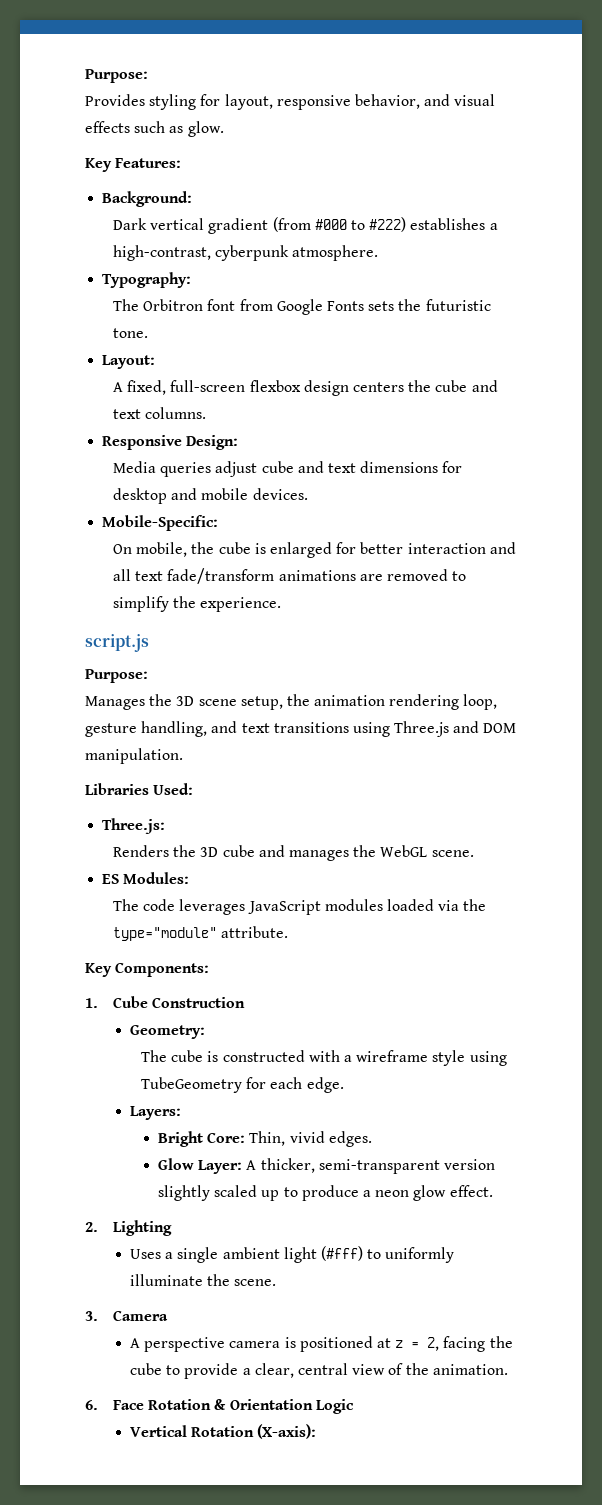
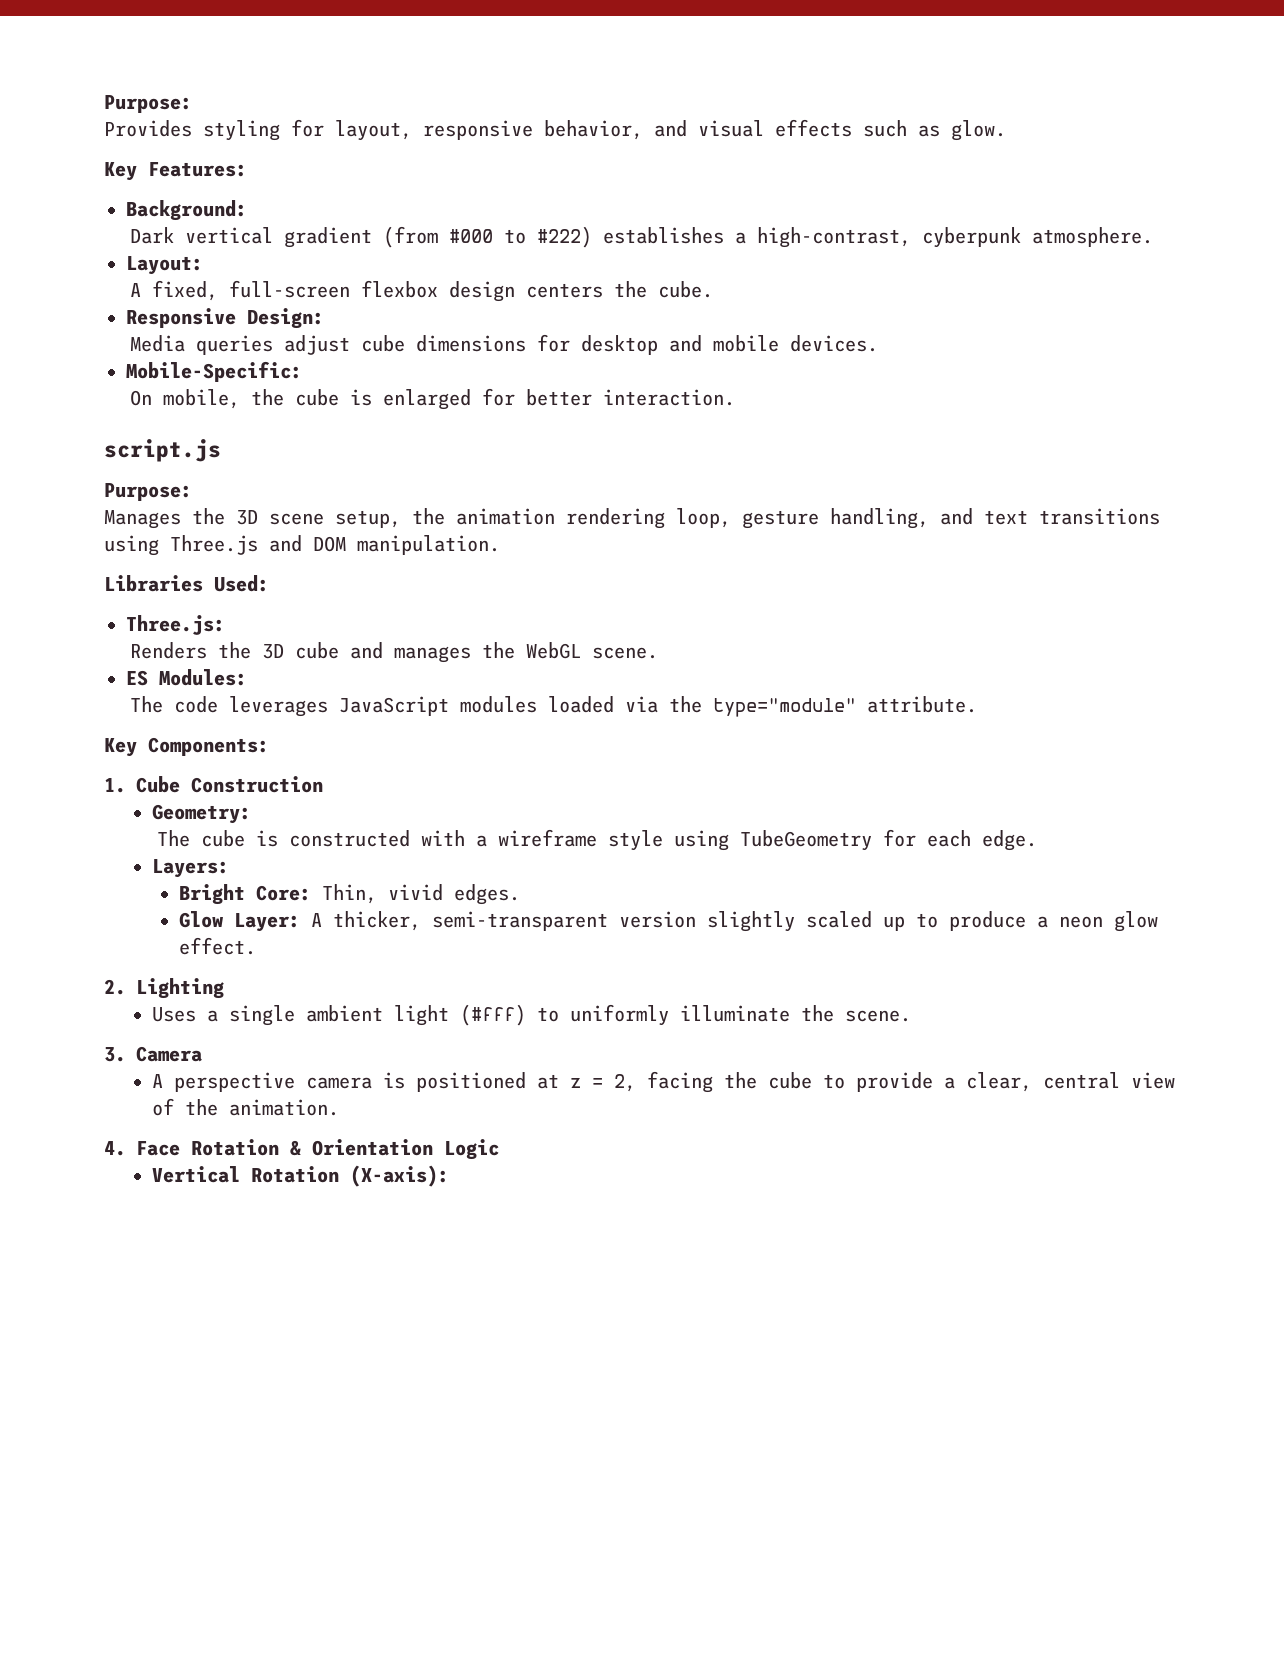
- Typography:
- The Orbitron font from Google Fonts sets the futuristic tone.
- A fixed, full-screen flexbox design centers the cube and text columns.
+ A fixed, full-screen flexbox design centers the cube.
- Media queries adjust cube and text dimensions for desktop and mobile devices.
+ Media queries adjust cube dimensions for desktop and mobile devices.
- On mobile, the cube is enlarged for better interaction and all text fade/transform animations are removed to simplify the experience.
+ On mobile, the cube is enlarged for better interaction.
- 6. Face Rotation & Orientation Logic
+ 4. Face Rotation & Orientation Logic

